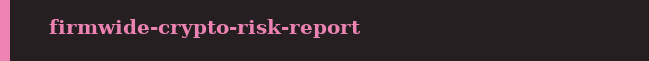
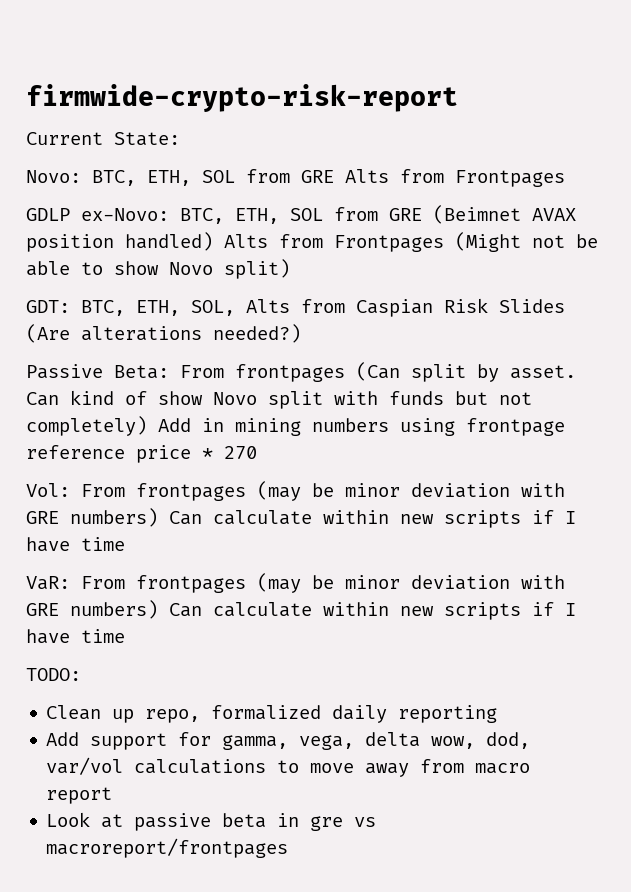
+ Current State:
+ Novo: BTC, ETH, SOL from GRE Alts from Frontpages
+ GDLP ex-Novo: BTC, ETH, SOL from GRE (Beimnet AVAX position handled) Alts from Frontpages (Might not be able to show Novo split)
+ GDT: BTC, ETH, SOL, Alts from Caspian Risk Slides (Are alterations needed?)
+ Passive Beta: From frontpages (Can split by asset. Can kind of show Novo split with funds but not completely) Add in mining numbers using frontpage reference price * 270
+ Vol: From frontpages (may be minor deviation with GRE numbers) Can calculate within new scripts if I have time
+ VaR: From frontpages (may be minor deviation with GRE numbers) Can calculate within new scripts if I have time
+ TODO:
+ Clean up repo, formalized daily reporting
+ Add support for gamma, vega, delta wow, dod, var/vol calculations to move away from macro report
+ Look at passive beta in gre vs macroreport/frontpages

